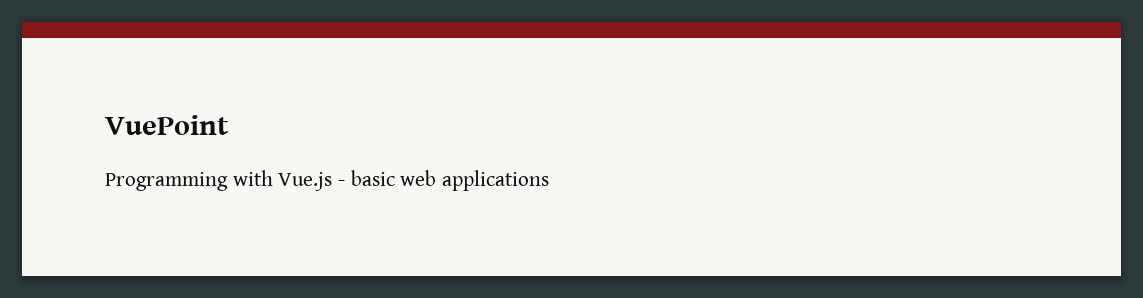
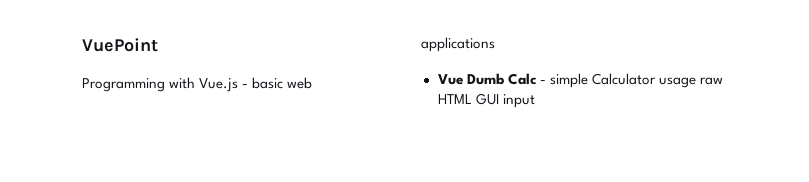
+ Vue Dumb Calc - simple Calculator usage raw HTML GUI input

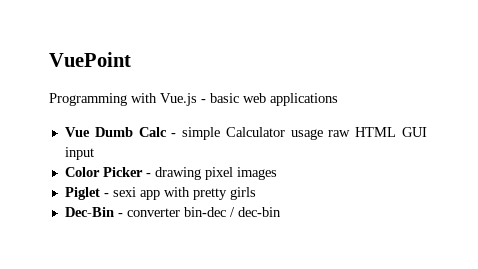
+ Color Picker - drawing pixel images
+ Piglet - sexi app with pretty girls
+ Dec-Bin - converter bin-dec / dec-bin

